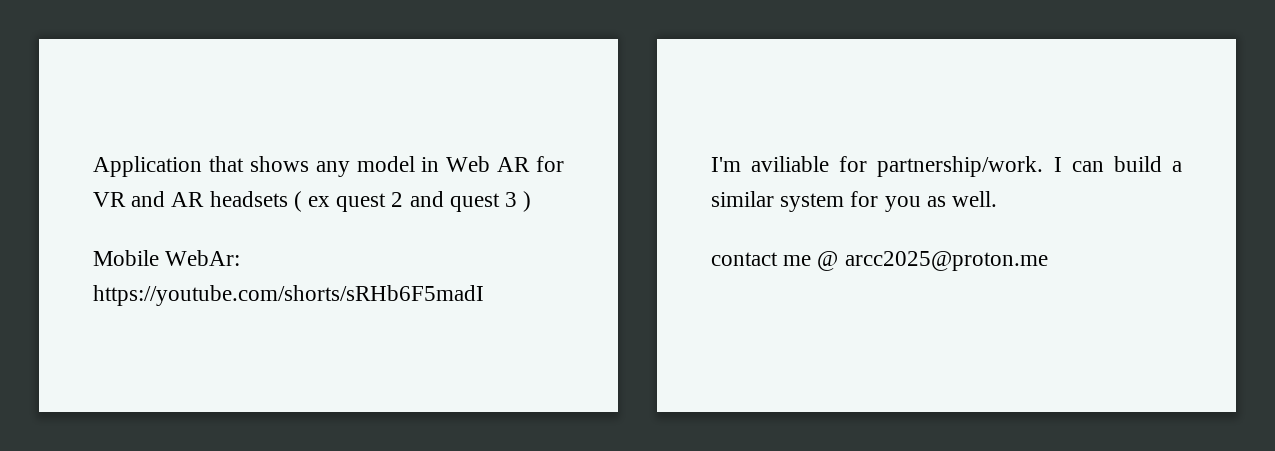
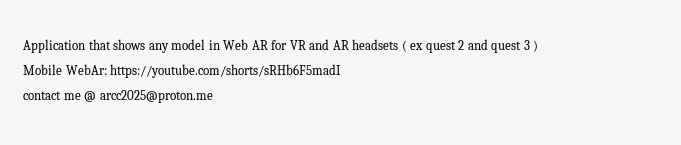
- I'm aviliable for partnership/work. I can build a similar system for you as well.

